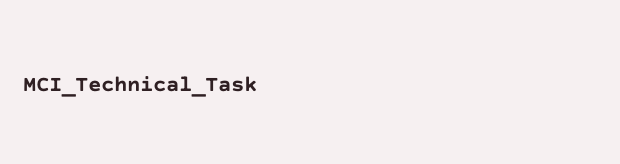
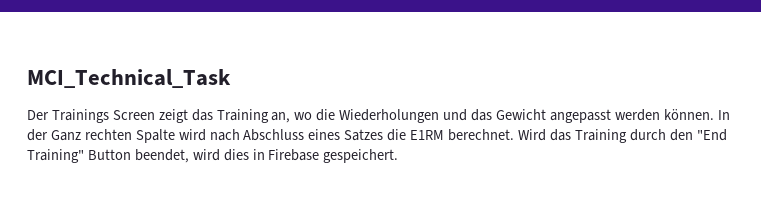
+ Der Trainings Screen zeigt das Training an, wo die Wiederholungen und das Gewicht angepasst werden können. In der Ganz rechten Spalte wird nach Abschluss eines Satzes die E1RM berechnet. Wird das Training durch den "End Training" Button beendet, wird dies in Firebase gespeichert.

